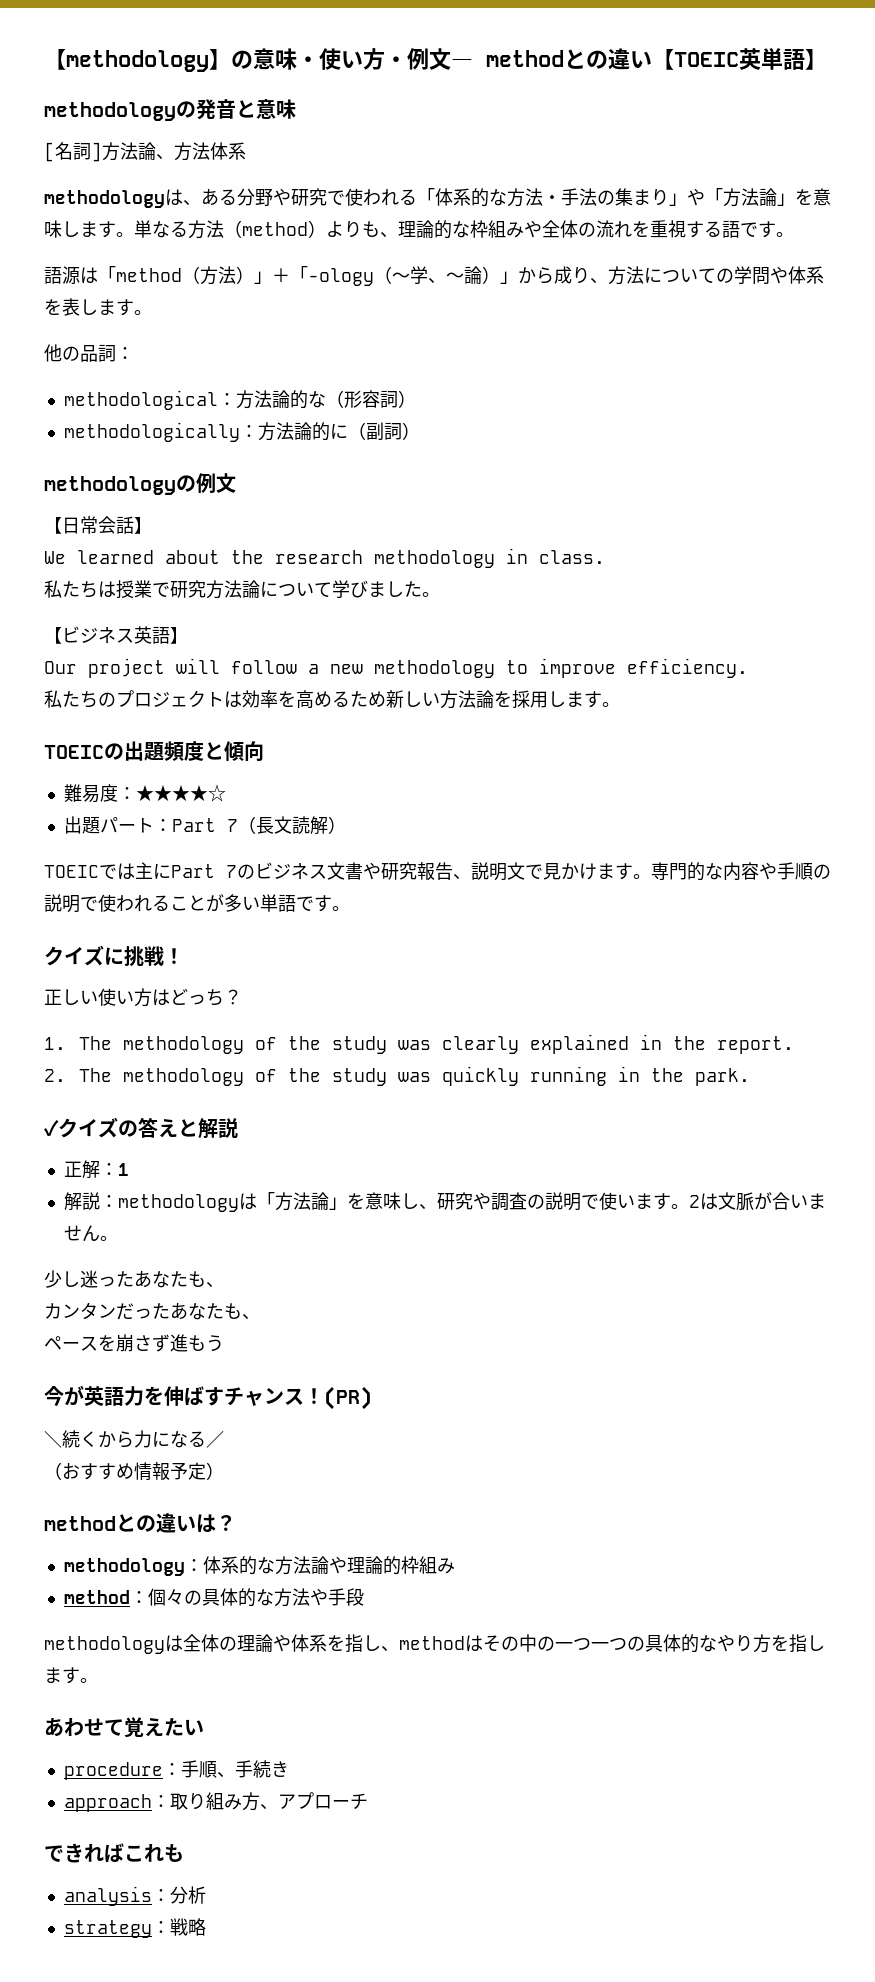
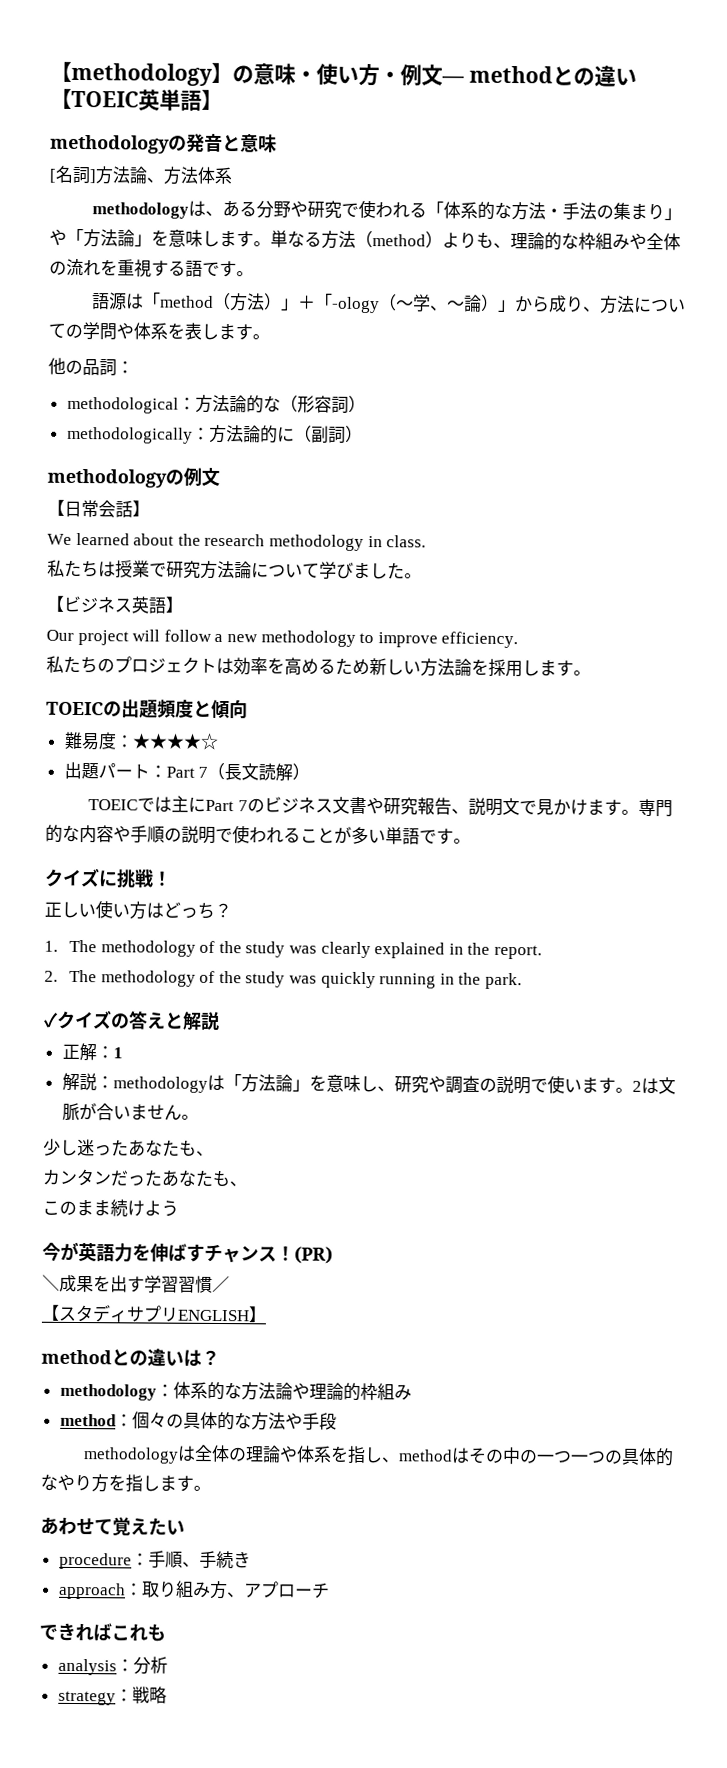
- ペースを崩さず進もう
+ このまま続けよう
- ＼続くから力になる／
- （おすすめ情報予定）
+ ＼成果を出す学習習慣／
+ 【スタディサプリENGLISH】

